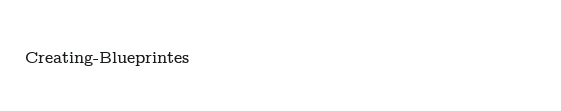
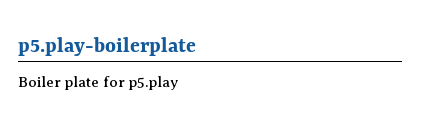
- Creating-Blueprintes
+ p5.play-boilerplate
+ Boiler plate for p5.play

